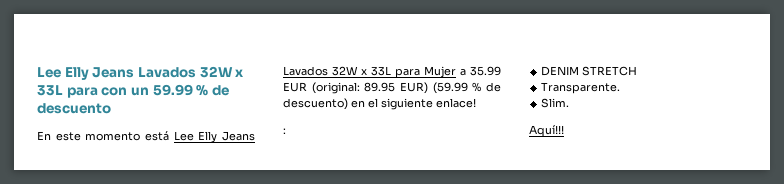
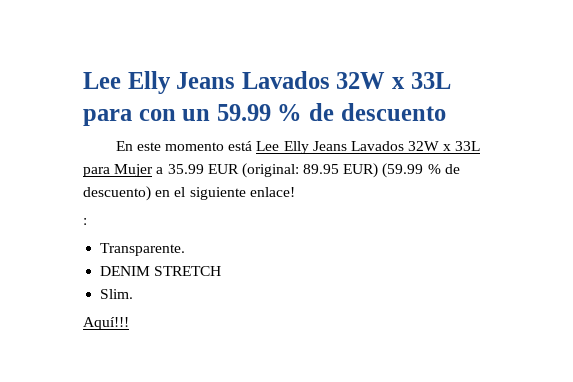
+ Transparente.
- Transparente.

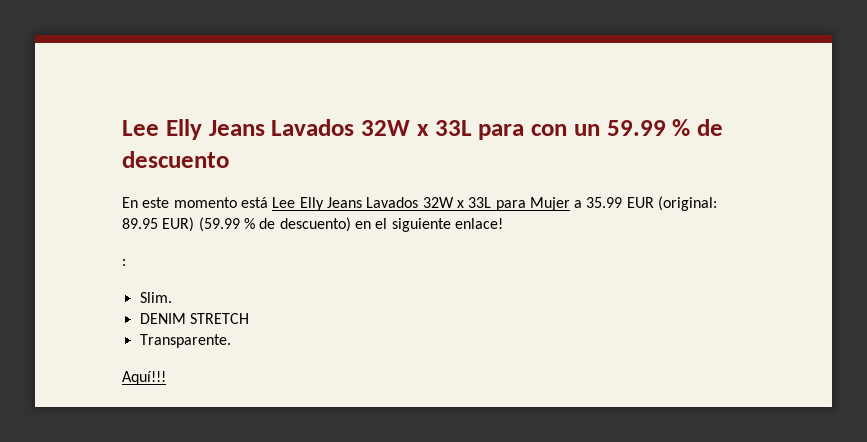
- Transparente.
+ Slim.
- Slim.
+ Transparente.

